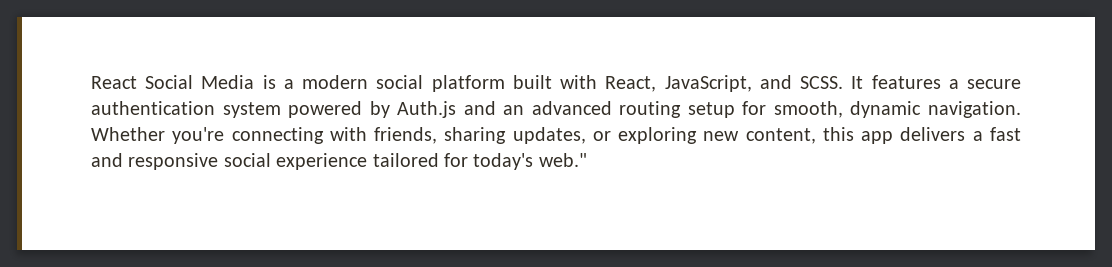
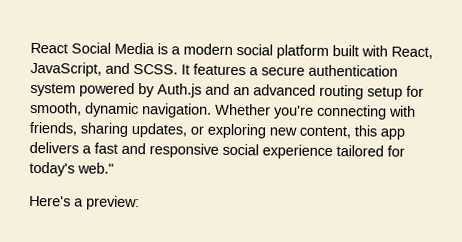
+ Here's a preview:

